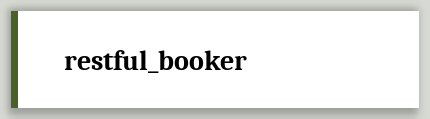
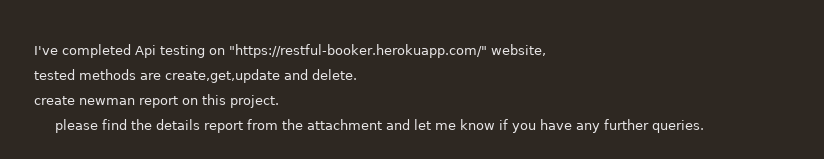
- restful_booker
+ I've completed Api testing on "https://restful-booker.herokuapp.com/" website,
+ tested methods are create,get,update and delete.
+ create newman report on this project.
+ please find the details report from the attachment and let me know if you have any further queries.

